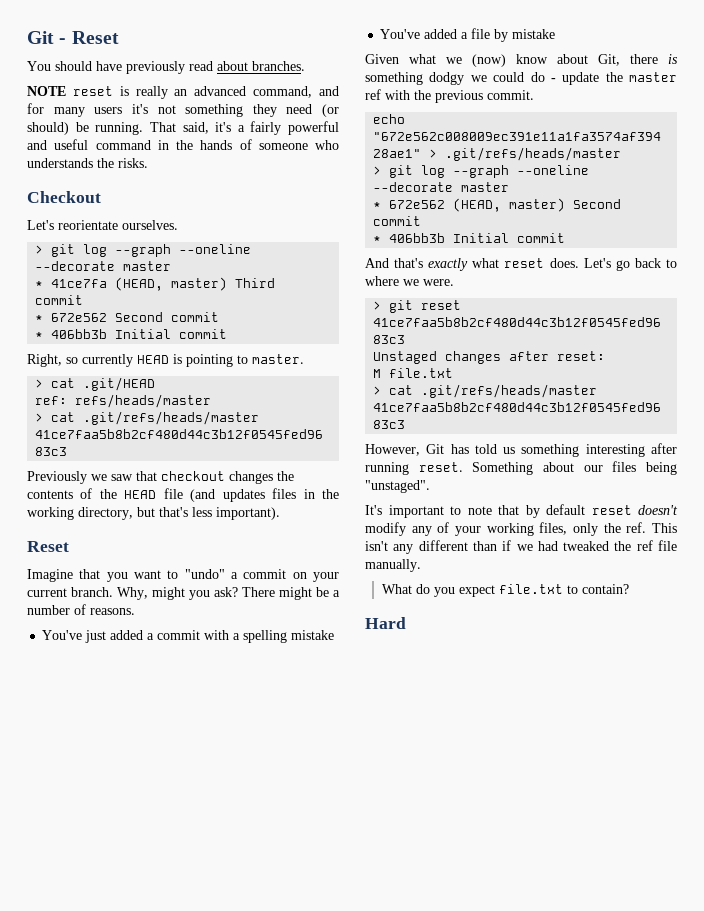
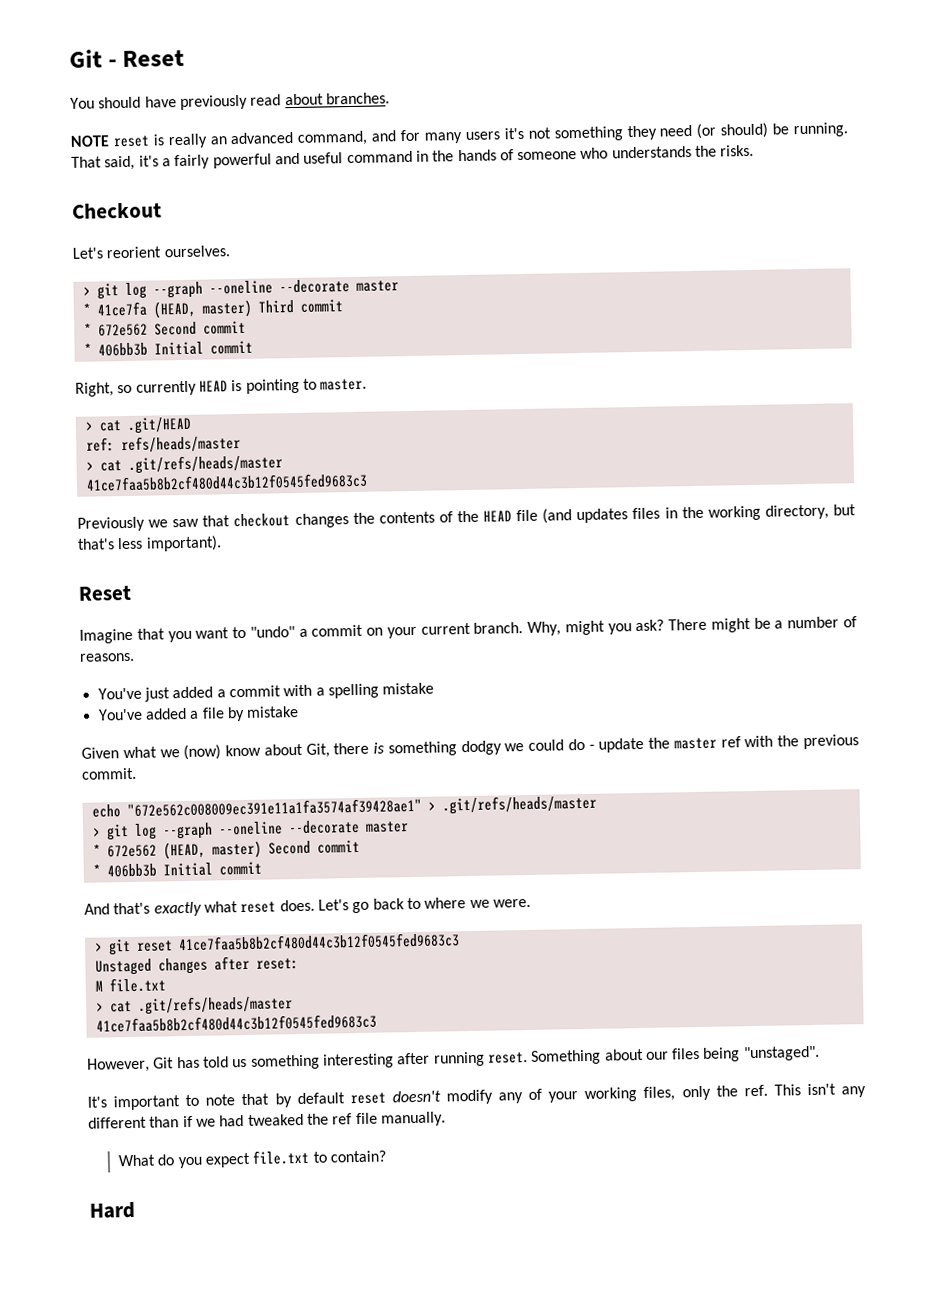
- Let's reorientate ourselves.
+ Let's reorient ourselves.

